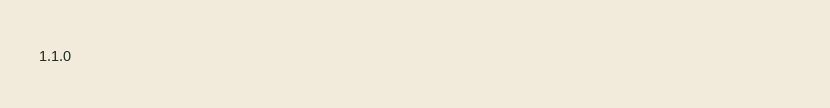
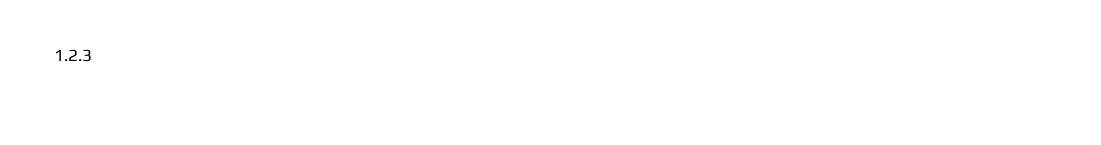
- 1.1.0
+ 1.2.3

